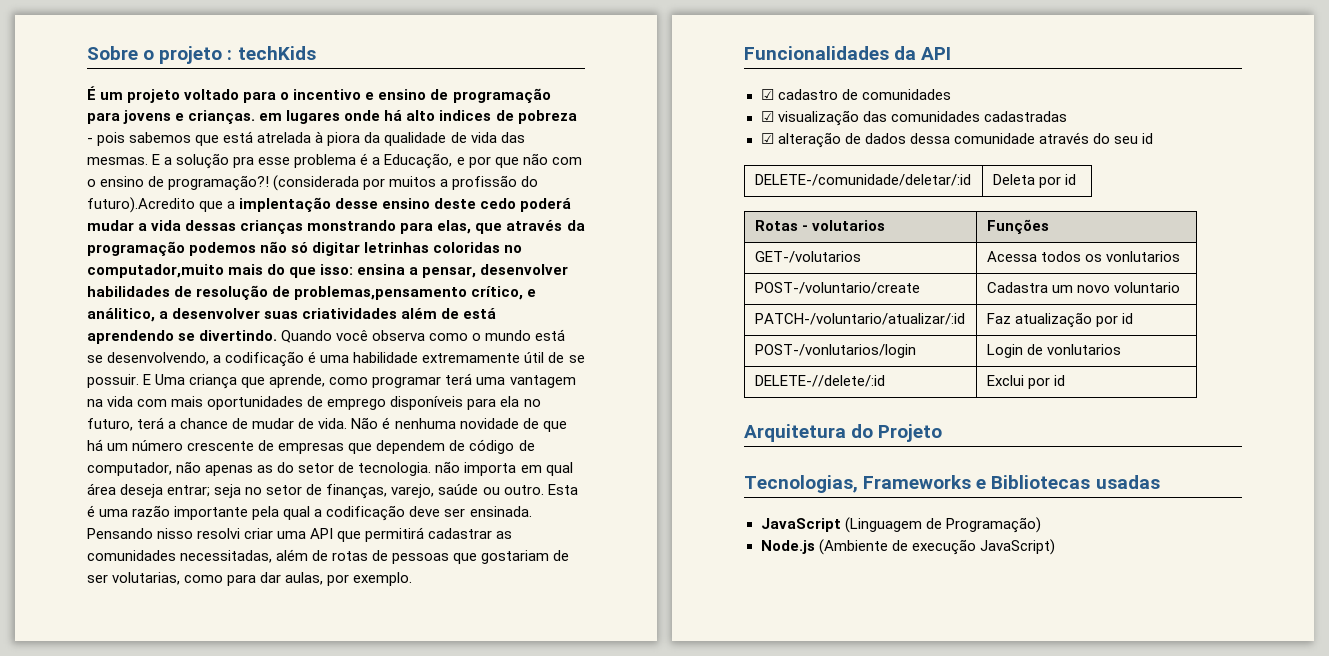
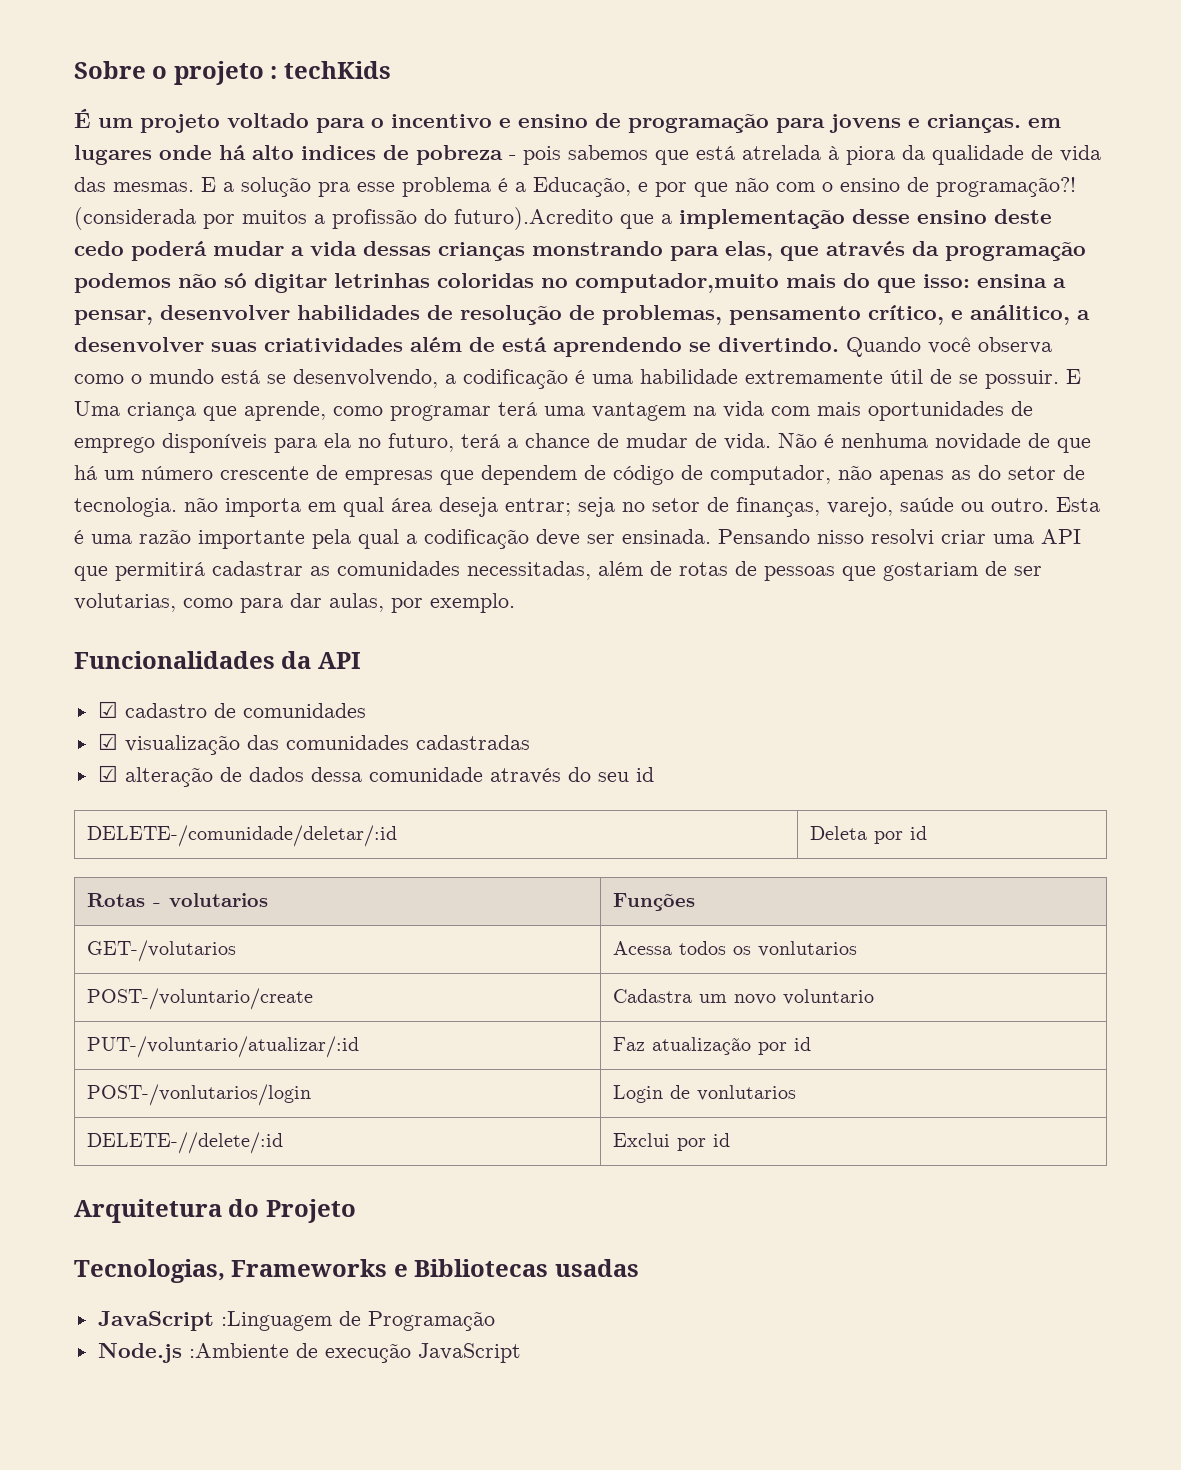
- (considerada por muitos a profissão do futuro).Acredito que a implentação desse ensino deste cedo poderá mudar a vida dessas crianças monstrando para elas, que através da programação podemos não só digitar letrinhas coloridas no computador,muito mais do que isso: ensina a pensar, desenvolver habilidades de resolução de problemas,pensamento crítico, e análitico, a desenvolver suas criatividades além de está aprendendo se divertindo.
+ (considerada por muitos a profissão do futuro).Acredito que a implementação desse ensino deste cedo poderá mudar a vida dessas crianças monstrando para elas, que através da programação podemos não só digitar letrinhas coloridas no computador,muito mais do que isso: ensina a pensar, desenvolver habilidades de resolução de problemas, pensamento crítico, e análitico, a desenvolver suas criatividades além de está aprendendo se divertindo.
- PATCH-/voluntario/atualizar/:id | Faz atualização por id
+ PUT-/voluntario/atualizar/:id | Faz atualização por id
- JavaScript (Linguagem de Programação)
+ JavaScript :Linguagem de Programação
- Node.js (Ambiente de execução JavaScript)
+ Node.js :Ambiente de execução JavaScript

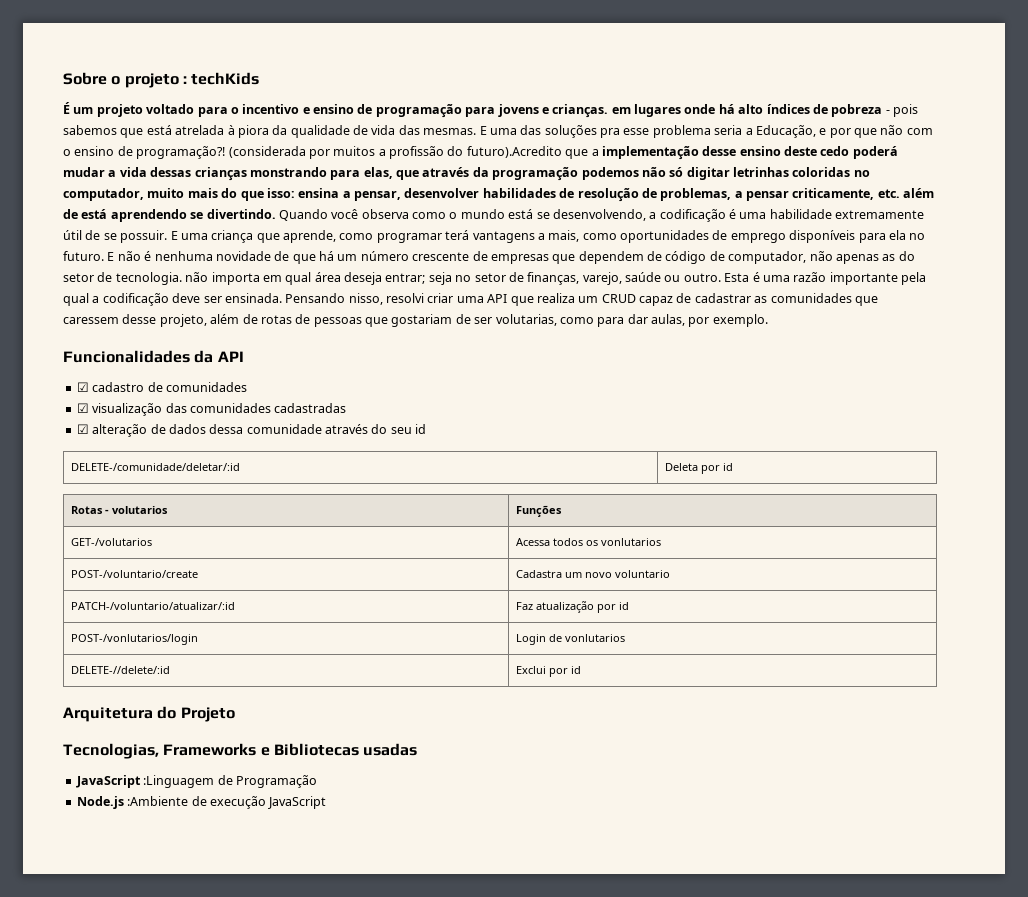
- É um projeto voltado para o incentivo e ensino de programação para jovens e crianças. em lugares onde há alto indices de pobreza - pois sabemos que está atrelada à piora da qualidade de vida das mesmas.
+ É um projeto voltado para o incentivo e ensino de programação para jovens e crianças. em lugares onde há alto índices de pobreza - pois sabemos que está atrelada à piora da qualidade de vida das mesmas.
- E a solução pra esse problema é a Educação, e por que não com o ensino de programação?!
+ E uma das soluções pra esse problema seria a Educação, e por que não com o ensino de programação?!
- (considerada por muitos a profissão do futuro).Acredito que a implementação desse ensino deste cedo poderá mudar a vida dessas crianças monstrando para elas, que através da programação podemos não só digitar letrinhas coloridas no computador,muito mais do que isso: ensina a pensar, desenvolver habilidades de resolução de problemas, pensamento crítico, e análitico, a desenvolver suas criatividades além de está aprendendo se divertindo.
+ (considerada por muitos a profissão do futuro).Acredito que a implementação desse ensino deste cedo poderá mudar a vida dessas crianças monstrando para elas, que através da programação podemos não só digitar letrinhas coloridas no computador, muito mais do que isso: ensina a pensar, desenvolver habilidades de resolução de problemas, a pensar criticamente, etc. além de está aprendendo se divertindo.
- E Uma criança que aprende, como programar terá uma vantagem na vida com mais oportunidades de emprego disponíveis para ela no futuro, terá a chance de mudar de vida. Não é nenhuma novidade de que há um número crescente de empresas que dependem de código de computador, não apenas as do setor de tecnologia. não importa em qual área deseja entrar; seja no setor de finanças, varejo, saúde ou outro.
+ E uma criança que aprende, como programar terá vantagens a mais, como oportunidades de emprego disponíveis para ela no futuro. E não é nenhuma novidade de que há um número crescente de empresas que dependem de código de computador, não apenas as do setor de tecnologia. não importa em qual área deseja entrar; seja no setor de finanças, varejo, saúde ou outro.
- Pensando nisso resolvi criar uma API que permitirá cadastrar as comunidades necessitadas, além de rotas de pessoas que gostariam de ser volutarias, como para dar aulas, por exemplo.
+ Pensando nisso, resolvi criar uma API que realiza um CRUD capaz de cadastrar as comunidades que caressem desse projeto, além de rotas de pessoas que gostariam de ser volutarias, como para dar aulas, por exemplo.
- PUT-/voluntario/atualizar/:id | Faz atualização por id
+ PATCH-/voluntario/atualizar/:id | Faz atualização por id

